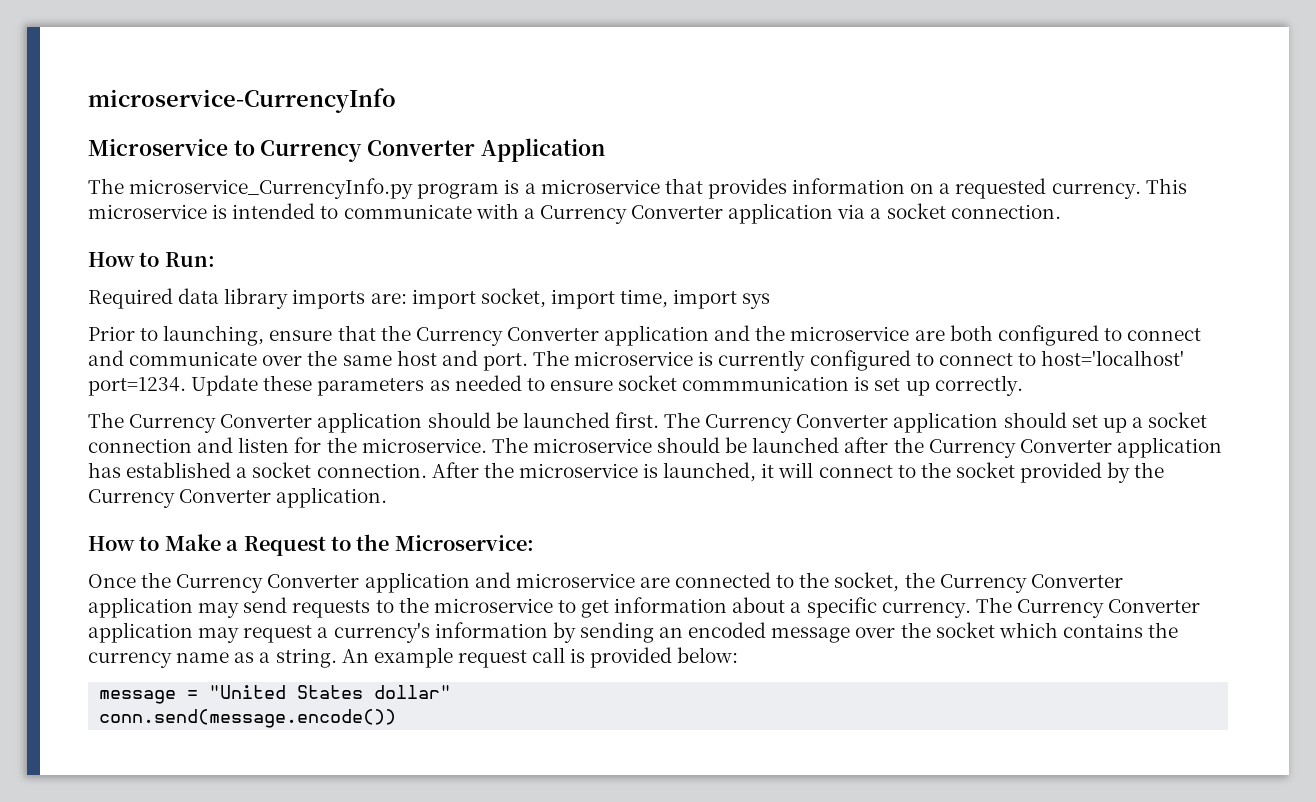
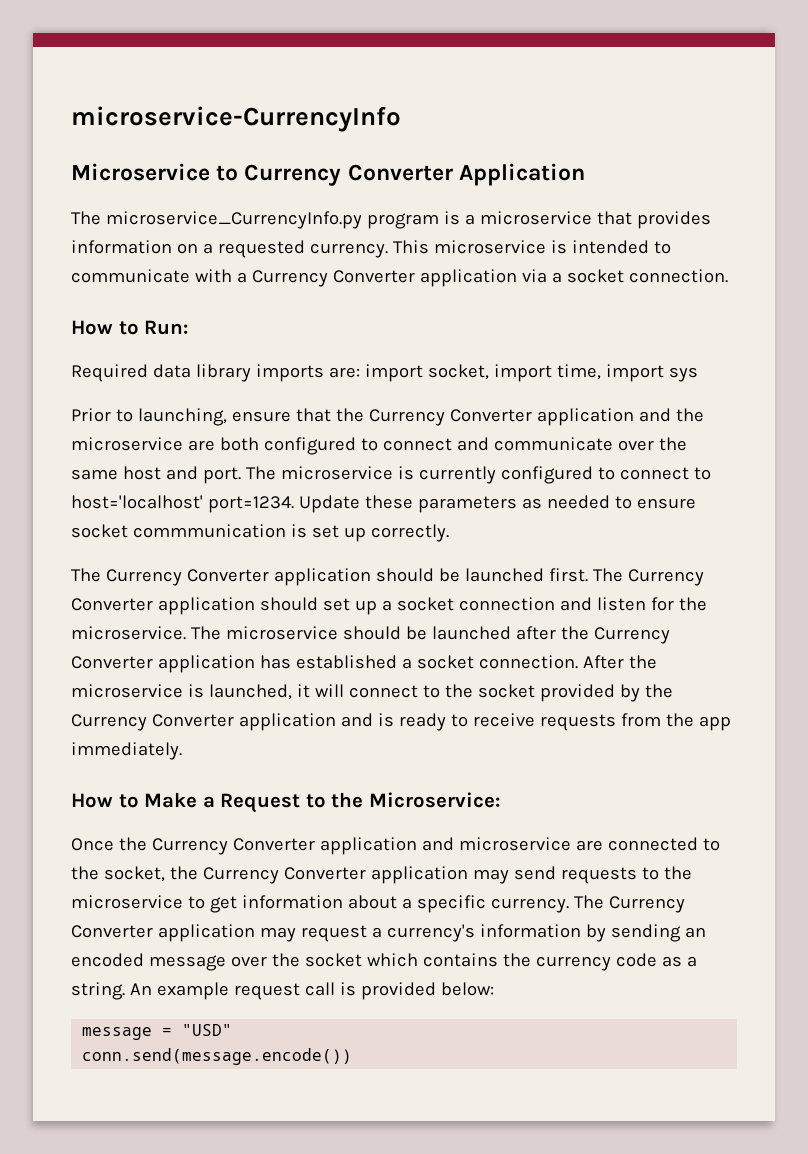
- After the microservice is launched, it will connect to the socket provided by the Currency Converter application.
+ After the microservice is launched, it will connect to the socket provided by the Currency Converter application and is ready to receive requests from the app immediately.
- The Currency Converter application may request a currency's information by sending an encoded message over the socket which contains the currency name as a string.
+ The Currency Converter application may request a currency's information by sending an encoded message over the socket which contains the currency code as a string.
- message = "United States dollar"
+ message = "USD"

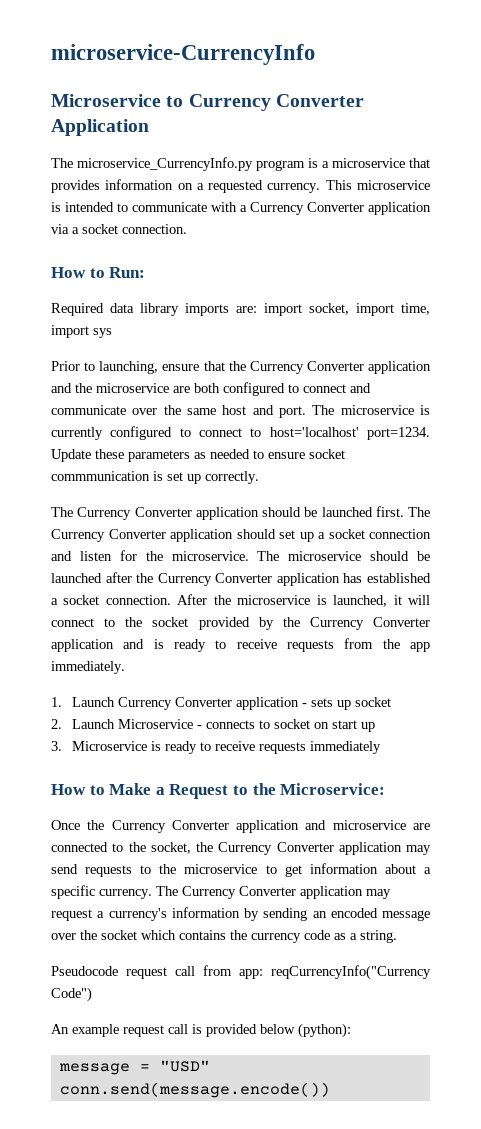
+ 1. Launch Currency Converter application - sets up socket
+ 2. Launch Microservice - connects to socket on start up
+ 3. Microservice is ready to receive requests immediately
- The Currency Converter application may request a currency's information by sending an encoded message over the socket which contains the currency code as a string. An example request call is provided below:
+ The Currency Converter application may request a currency's information by sending an encoded message over the socket which contains the currency code as a string.
+ Pseudocode request call from app: reqCurrencyInfo("Currency Code")
+ An example request call is provided below (python):

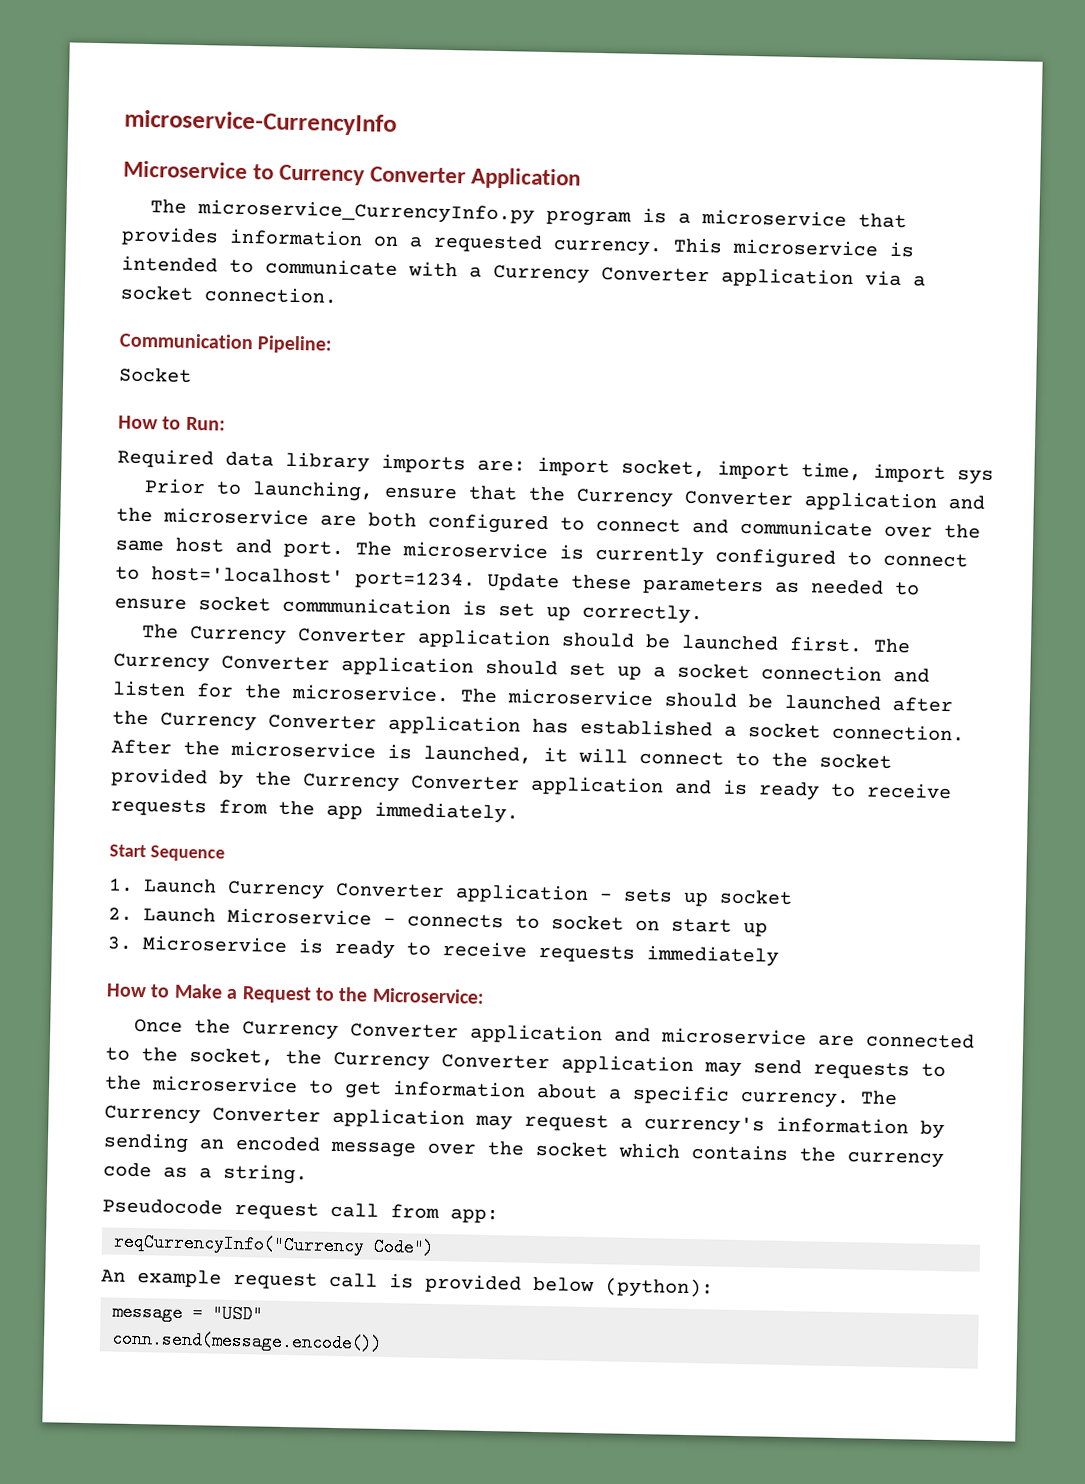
+ Communication Pipeline:
+ Socket
+ Start Sequence
- Pseudocode request call from app: reqCurrencyInfo("Currency Code")
+ Pseudocode request call from app:
+ reqCurrencyInfo("Currency Code")

